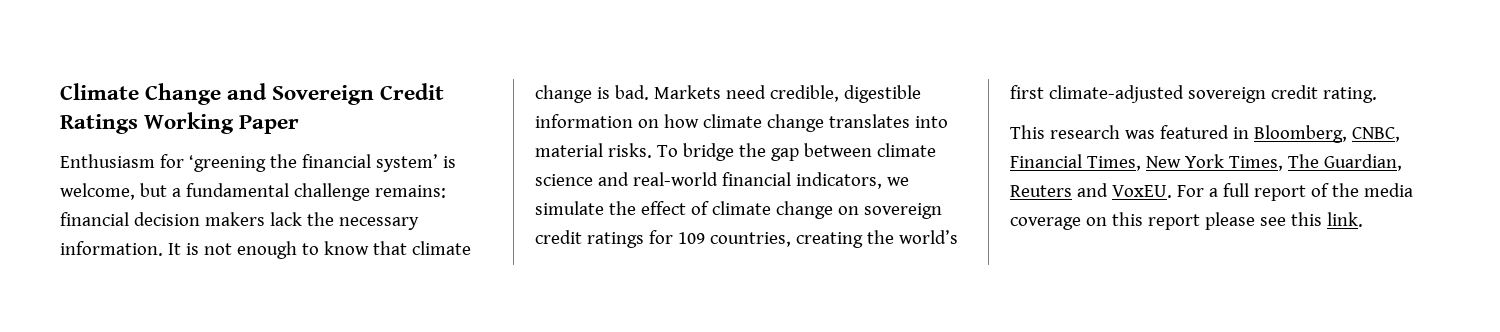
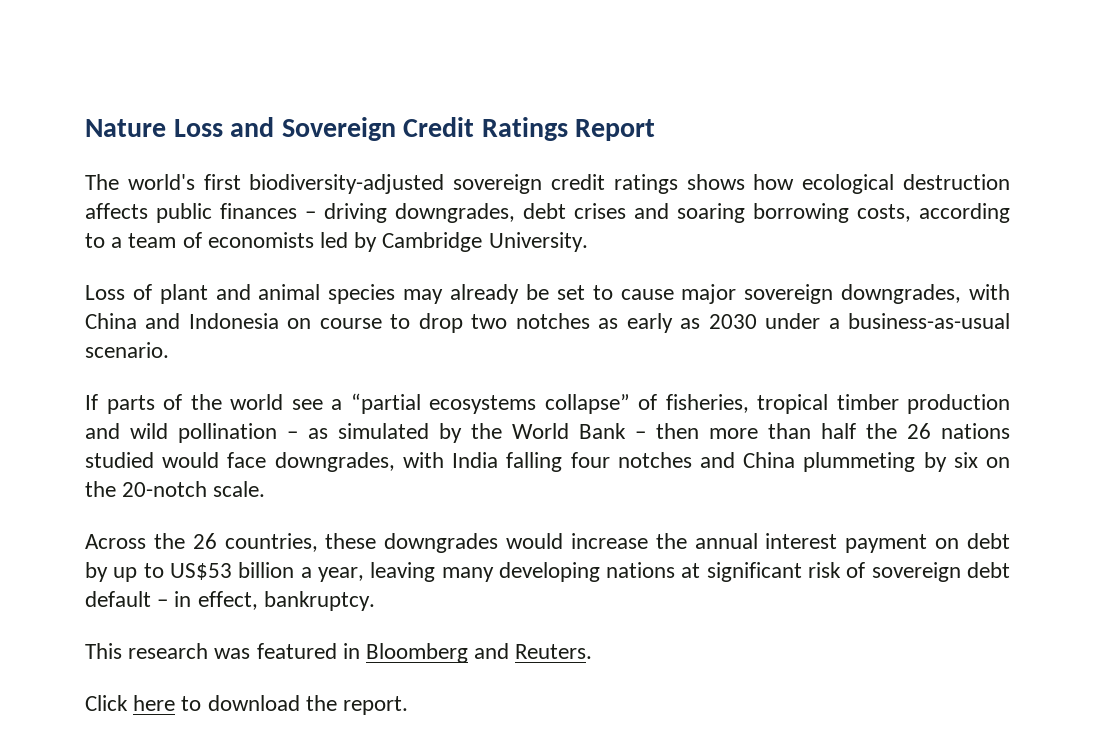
- Climate Change and Sovereign Credit Ratings Working Paper
- Enthusiasm for ‘greening the financial system’ is welcome, but a fundamental challenge remains: financial decision makers lack the necessary information. It is not enough to know that climate change is bad. Markets need credible, digestible information on how climate change translates into material risks. To bridge the gap between climate science and real-world financial indicators, we simulate the effect of climate change on sovereign credit ratings for 109 countries, creating the world’s first climate-adjusted sovereign credit rating.
+ Nature Loss and Sovereign Credit Ratings Report
+ The world's first biodiversity-adjusted sovereign credit ratings shows how ecological destruction affects public finances – driving downgrades, debt crises and soaring borrowing costs, according to a team of economists led by Cambridge University.
+ Loss of plant and animal species may already be set to cause major sovereign downgrades, with China and Indonesia on course to drop two notches as early as 2030 under a business-as-usual scenario.
+ If parts of the world see a “partial ecosystems collapse” of fisheries, tropical timber production and wild pollination – as simulated by the World Bank – then more than half the 26 nations studied would face downgrades, with India falling four notches and China plummeting by six on the 20-notch scale.
+ Across the 26 countries, these downgrades would increase the annual interest payment on debt by up to US$53 billion a year, leaving many developing nations at significant risk of sovereign debt default – in effect, bankruptcy.
- This research was featured in Bloomberg, CNBC, Financial Times, New York Times, The Guardian, Reuters and VoxEU. For a full report of the media coverage on this report please see this link.
+ This research was featured in Bloomberg and Reuters.
+ Click here to download the report.

